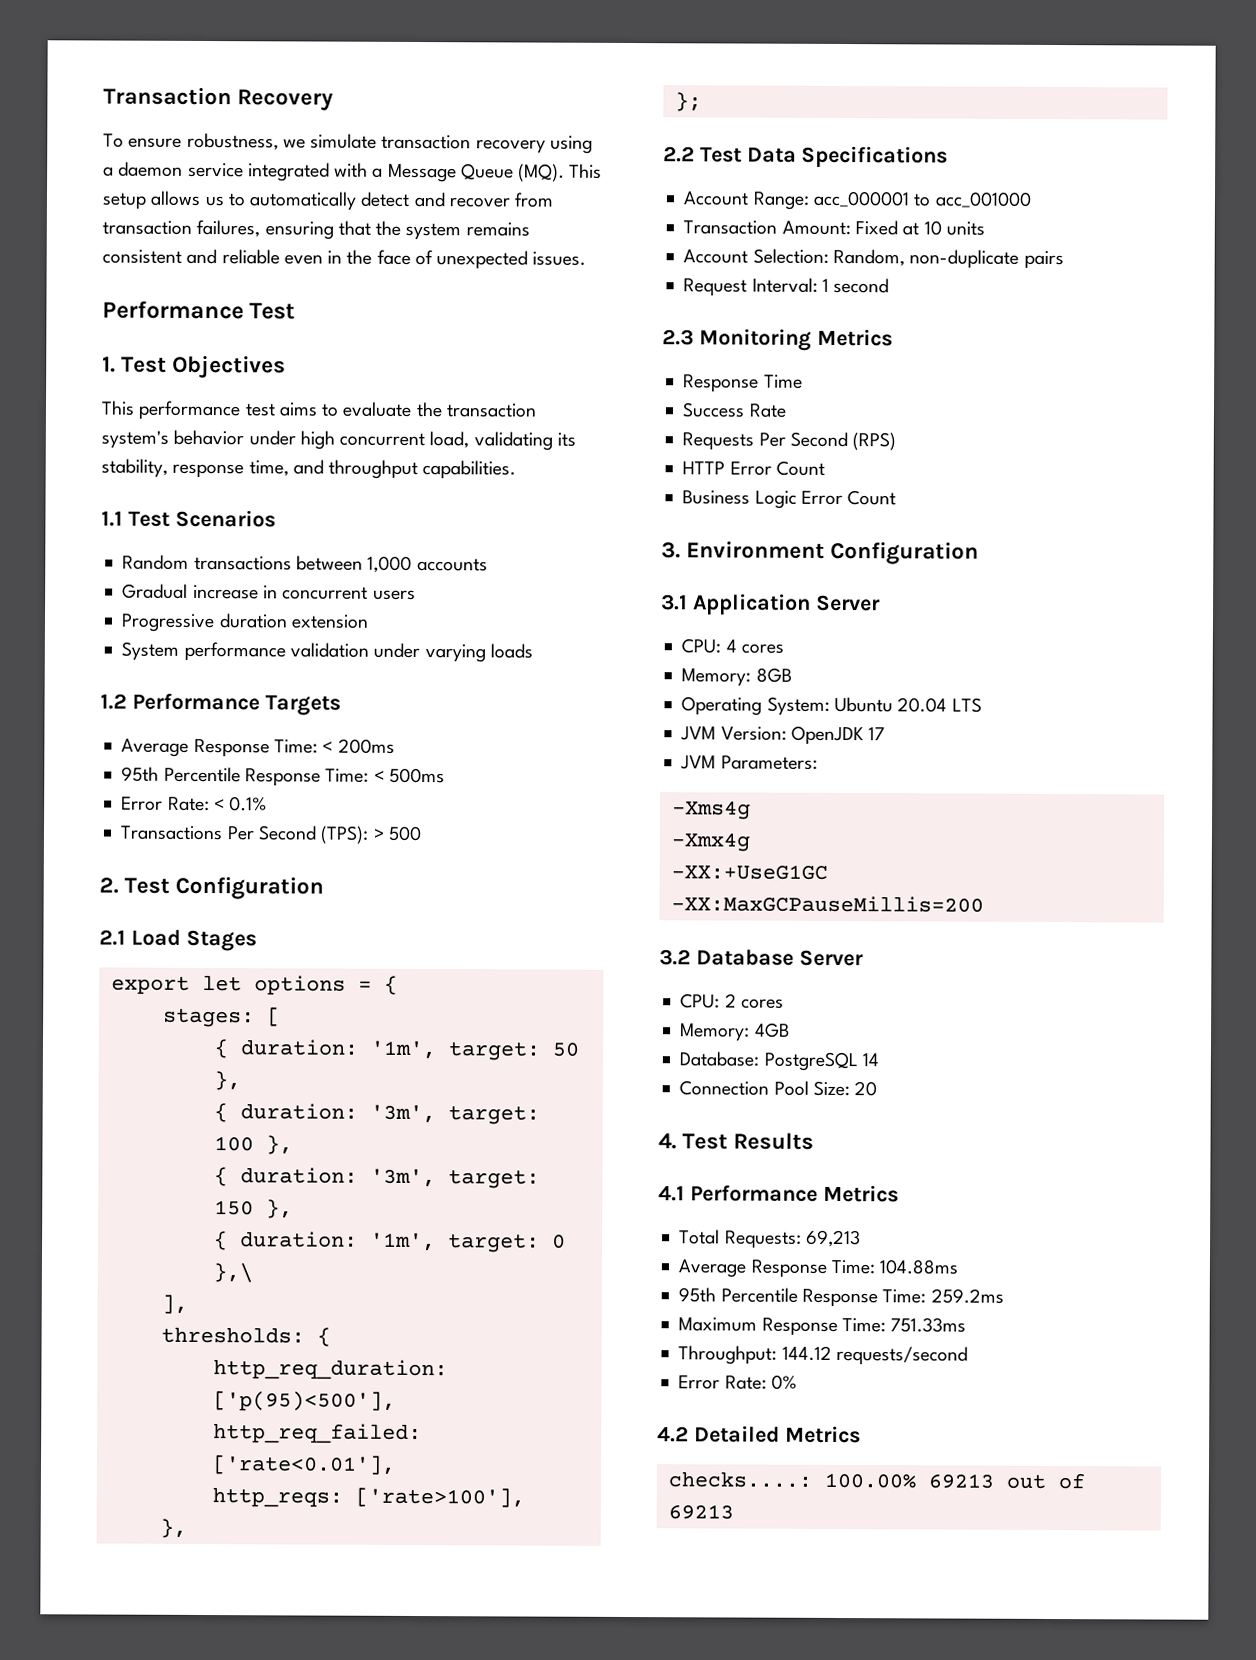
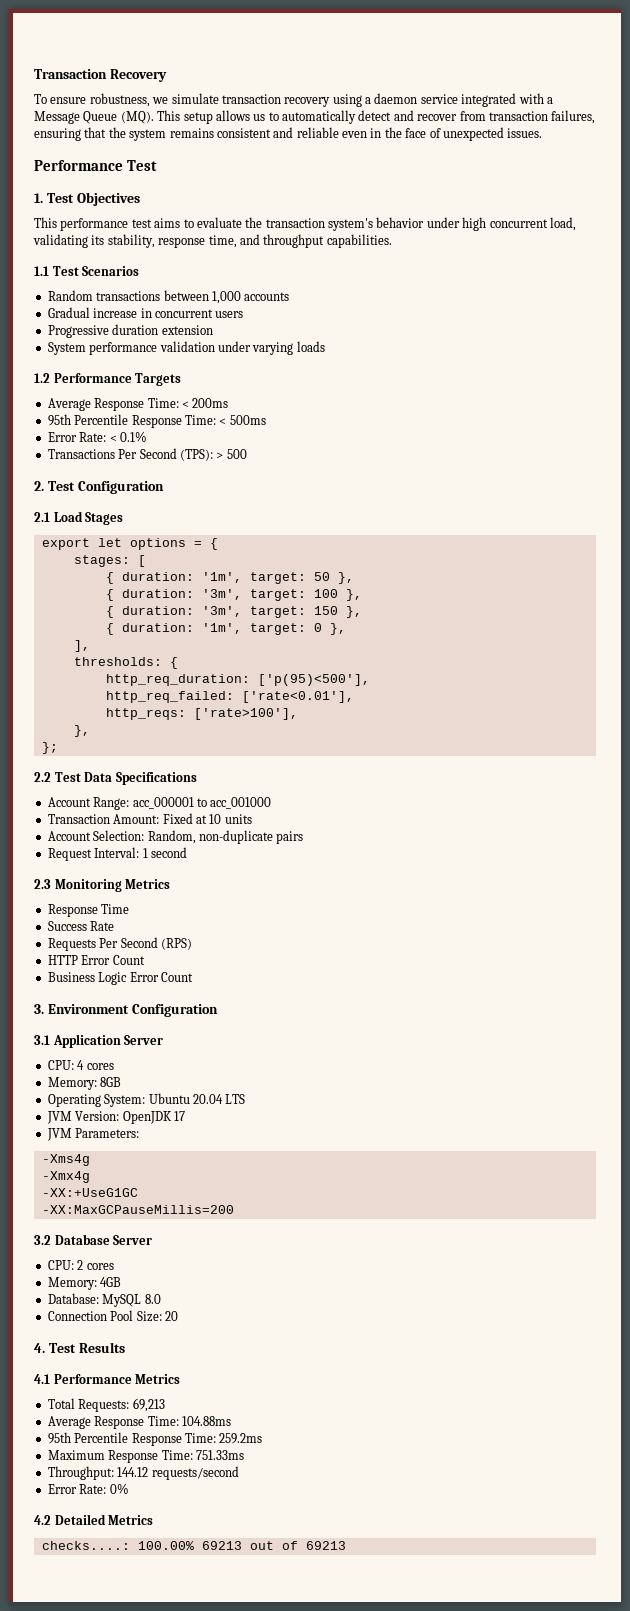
- { duration: '1m', target: 0 },\
+ { duration: '1m', target: 0 },
- Database: PostgreSQL 14
+ Database: MySQL 8.0

